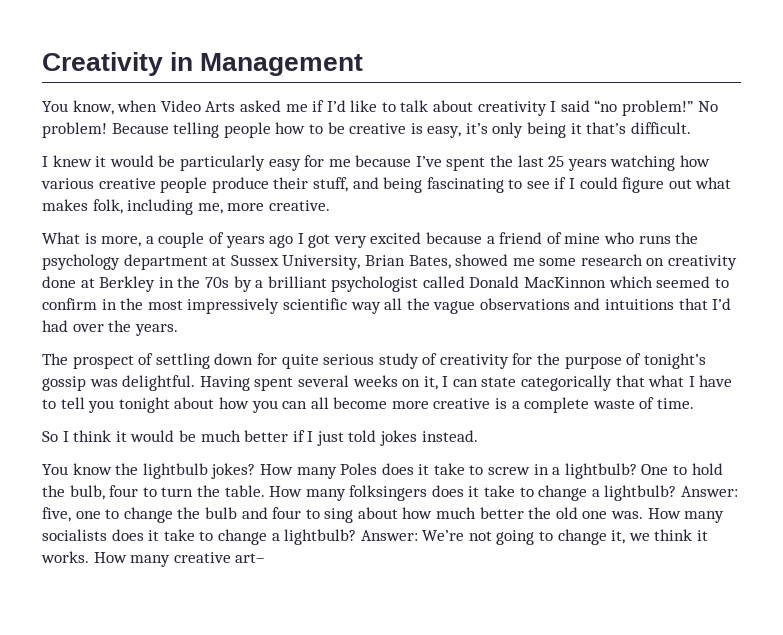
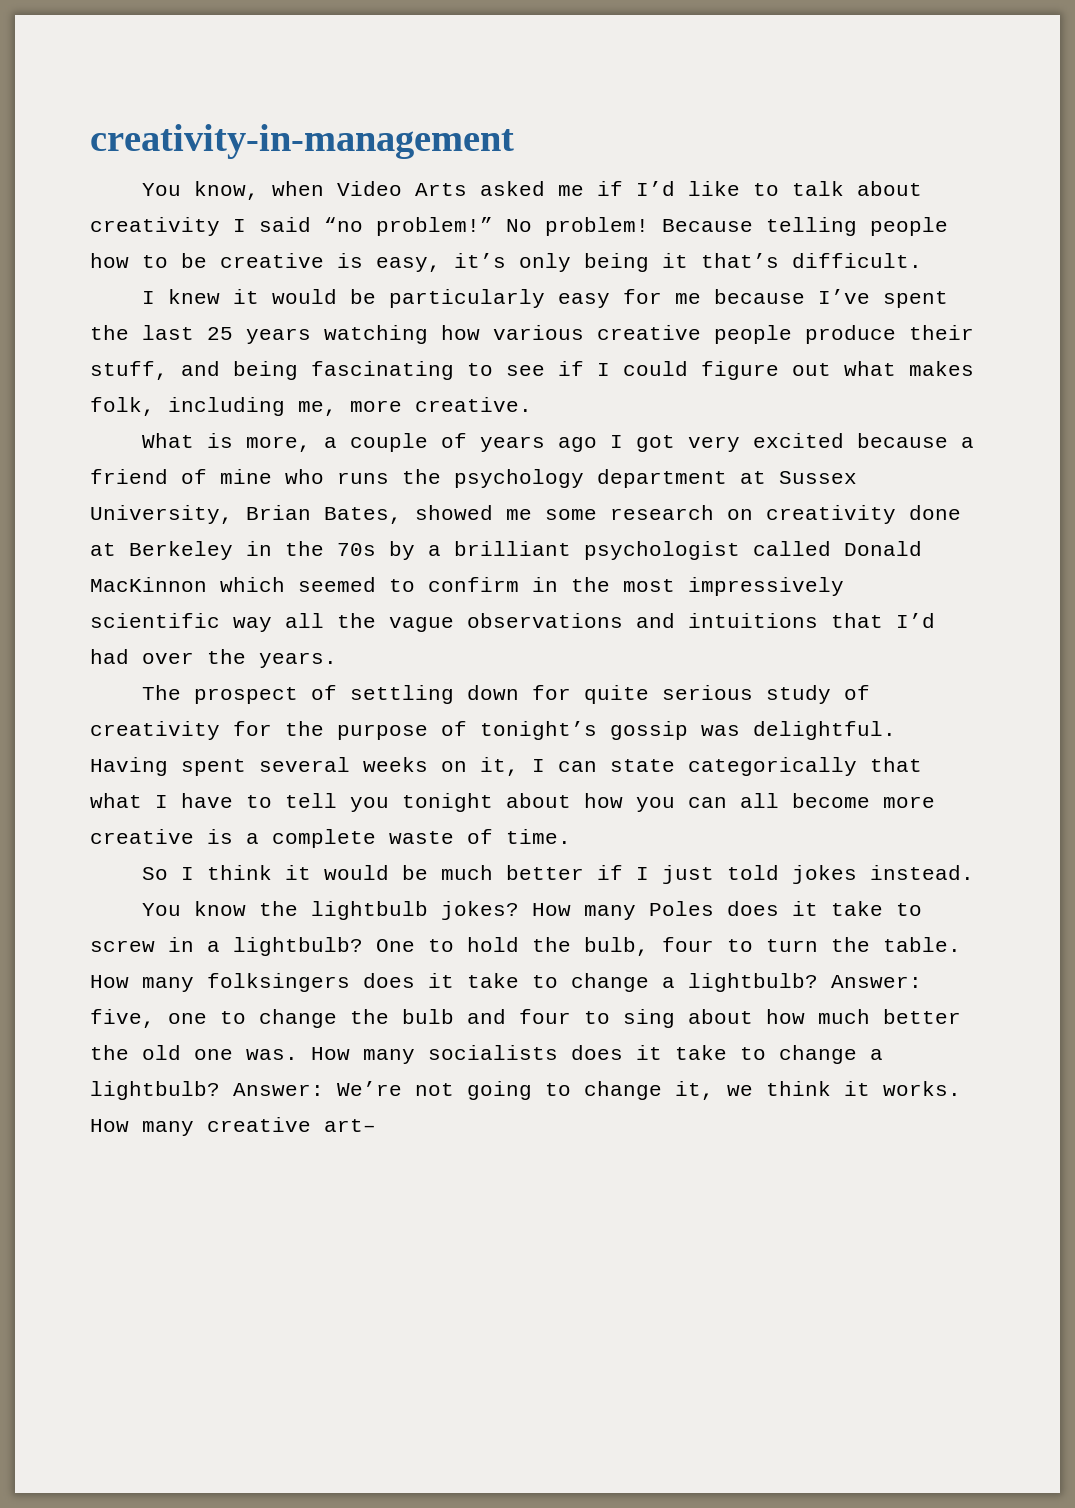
- Creativity in Management
+ creativity-in-management
- What is more, a couple of years ago I got very excited because a friend of mine who runs the psychology department at Sussex University, Brian Bates, showed me some research on creativity done at Berkley in the 70s by a brilliant psychologist called Donald MacKinnon which seemed to confirm in the most impressively scientific way all the vague observations and intuitions that I’d had over the years.
+ What is more, a couple of years ago I got very excited because a friend of mine who runs the psychology department at Sussex University, Brian Bates, showed me some research on creativity done at Berkeley in the 70s by a brilliant psychologist called Donald MacKinnon which seemed to confirm in the most impressively scientific way all the vague observations and intuitions that I’d had over the years.

